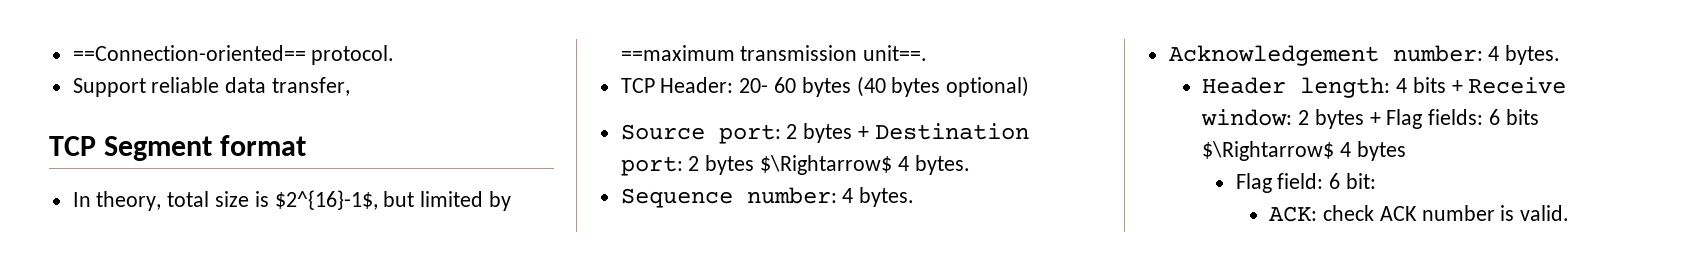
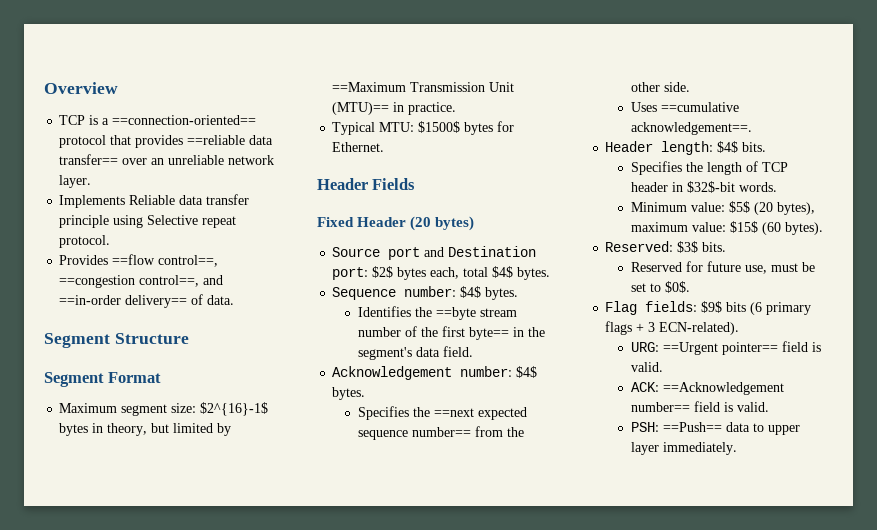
- ==Connection-oriented== protocol.
- Support reliable data transfer,
- TCP Segment format
- In theory, total size is $2^{16}-1$, but limited by ==maximum transmission unit==.
- TCP Header: 20- 60 bytes (40 bytes optional)
- Source port: 2 bytes + Destination port: 2 bytes $\Rightarrow$ 4 bytes.
+ Overview
+ TCP is a ==connection-oriented== protocol that provides ==reliable data transfer== over an unreliable network layer.
+ Implements Reliable data transfer principle using Selective repeat protocol.
+ Provides ==flow control==, ==congestion control==, and ==in-order delivery== of data.
+ Segment Structure
+ Segment Format
+ Maximum segment size: $2^{16}-1$ bytes in theory, but limited by ==Maximum Transmission Unit (MTU)== in practice.
+ Typical MTU: $1500$ bytes for Ethernet.
+ Header Fields
+ Fixed Header (20 bytes)
+ Source port and Destination port: $2$ bytes each, total $4$ bytes.
- Sequence number: 4 bytes.
+ Sequence number: $4$ bytes.
+ Identifies the ==byte stream number of the first byte== in the segment's data field.
- Acknowledgement number: 4 bytes.
- Header length: 4 bits + Receive window: 2 bytes + Flag fields: 6 bits $\Rightarrow$ 4 bytes
- Flag field: 6 bit:
- ACK: check ACK number is valid.
+ Acknowledgement number: $4$ bytes.
+ Specifies the ==next expected sequence number== from the other side.
+ Uses ==cumulative acknowledgement==.
+ Header length: $4$ bits.
+ Specifies the length of TCP header in $32$-bit words.
+ Minimum value: $5$ (20 bytes), maximum value: $15$ (60 bytes).
+ Reserved: $3$ bits.
+ Reserved for future use, must be set to $0$.
+ Flag fields: $9$ bits (6 primary flags + 3 ECN-related).
+ URG: ==Urgent pointer== field is valid.
+ ACK: ==Acknowledgement number== field is valid.
+ PSH: ==Push== data to upper layer immediately.

